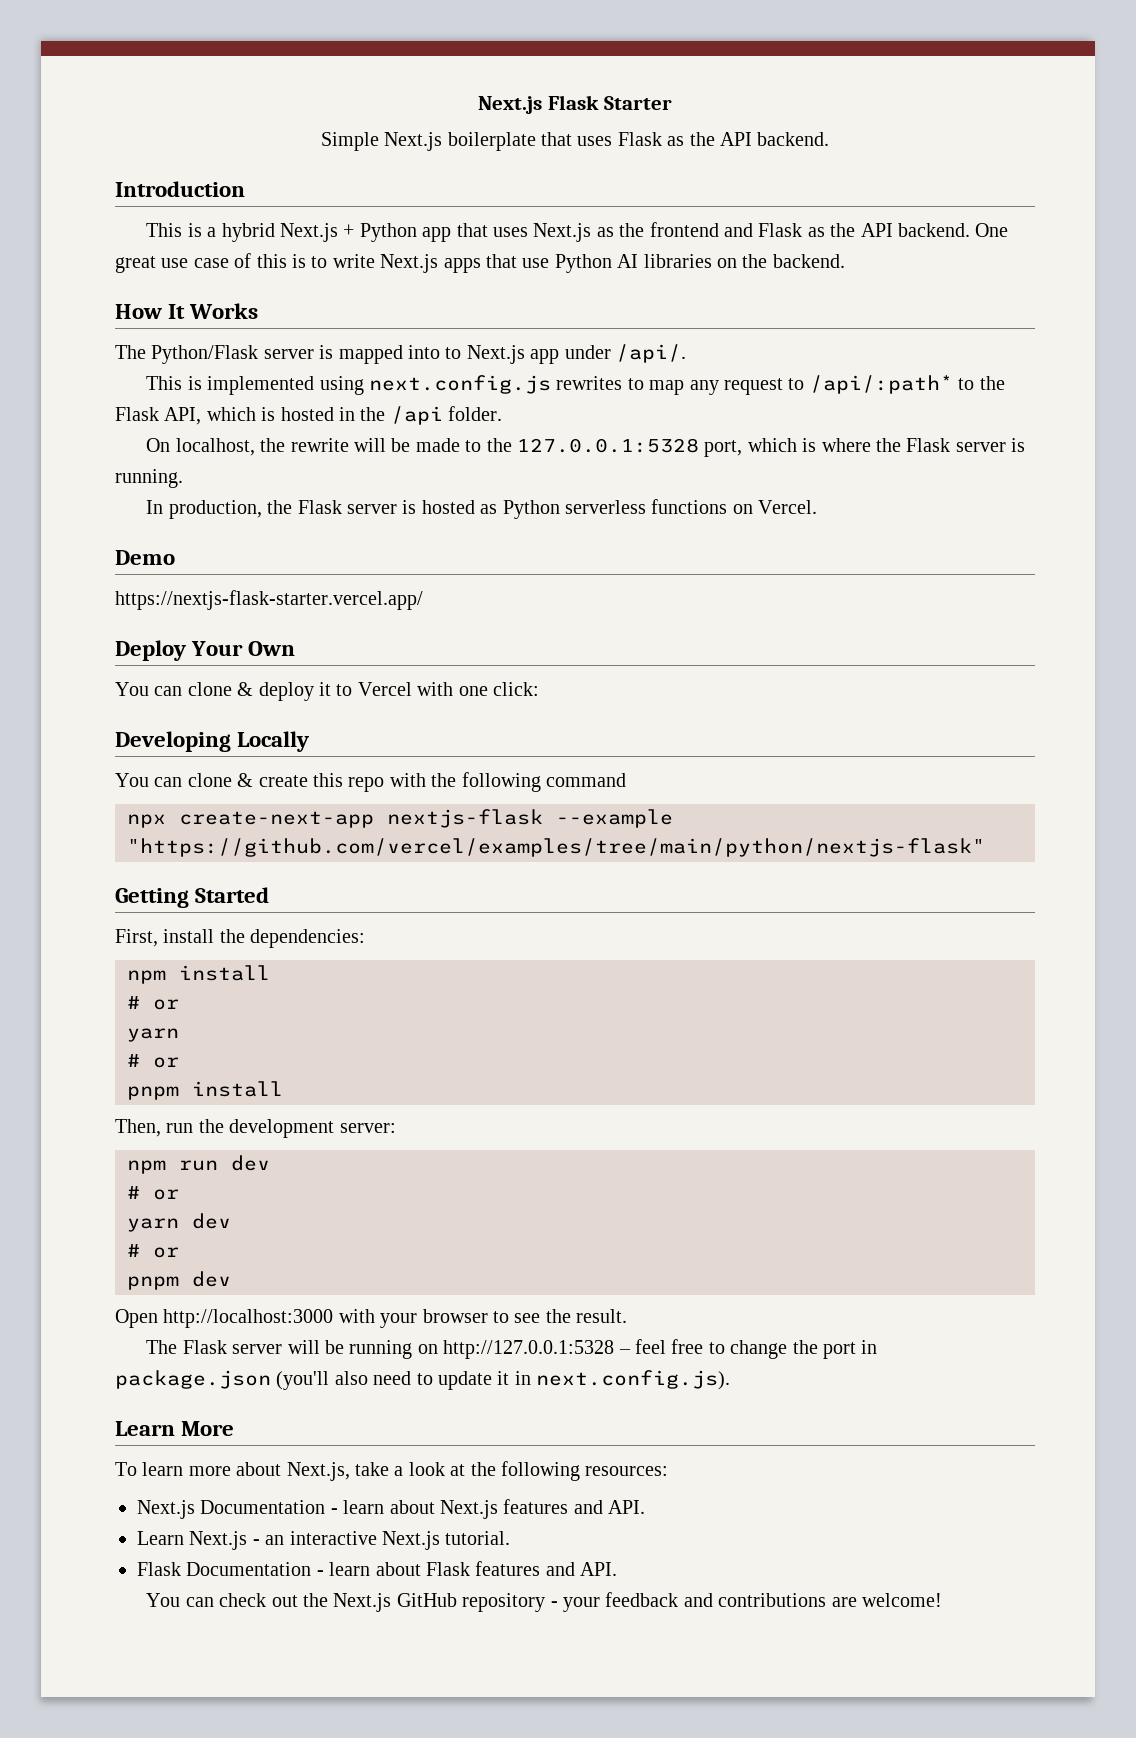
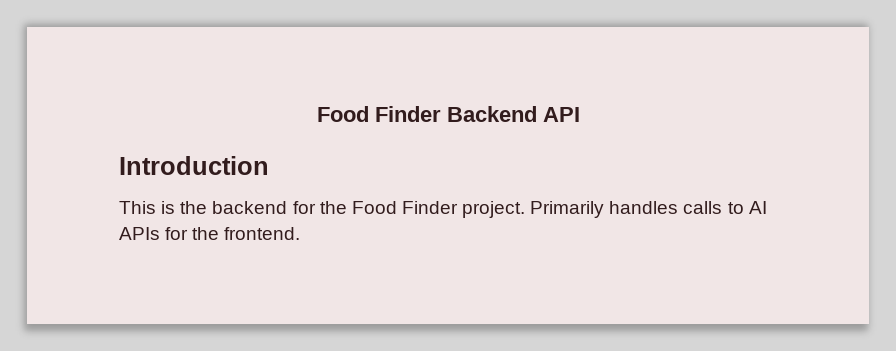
- Next.js Flask Starter
- Simple Next.js boilerplate that uses Flask as the API backend.
+ Food Finder Backend API
- This is a hybrid Next.js + Python app that uses Next.js as the frontend and Flask as the API backend. One great use case of this is to write Next.js apps that use Python AI libraries on the backend.
- How It Works
- The Python/Flask server is mapped into to Next.js app under /api/.
- This is implemented using next.config.js rewrites to map any request to /api/:path* to the Flask API, which is hosted in the /api folder.
- On localhost, the rewrite will be made to the 127.0.0.1:5328 port, which is where the Flask server is running.
- In production, the Flask server is hosted as Python serverless functions on Vercel.
- Demo
- https://nextjs-flask-starter.vercel.app/
- Deploy Your Own
- You can clone & deploy it to Vercel with one click:
- Developing Locally
- You can clone & create this repo with the following command
- npx create-next-app nextjs-flask --example "https://github.com/vercel/examples/tree/main/python/nextjs-flask"
- Getting Started
- First, install the dependencies:
- npm install
- # or
- yarn
- # or
- pnpm install
- Then, run the development server:
- npm run dev
- # or
- yarn dev
- # or
- pnpm dev
- Open http://localhost:3000 with your browser to see the result.
- The Flask server will be running on http://127.0.0.1:5328 – feel free to change the port in package.json (you'll also need to update it in next.config.js).
- Learn More
- To learn more about Next.js, take a look at the following resources:
- Next.js Documentation - learn about Next.js features and API.
- Learn Next.js - an interactive Next.js tutorial.
- Flask Documentation - learn about Flask features and API.
- You can check out the Next.js GitHub repository - your feedback and contributions are welcome!
+ This is the backend for the Food Finder project. Primarily handles calls to AI APIs for the frontend.

